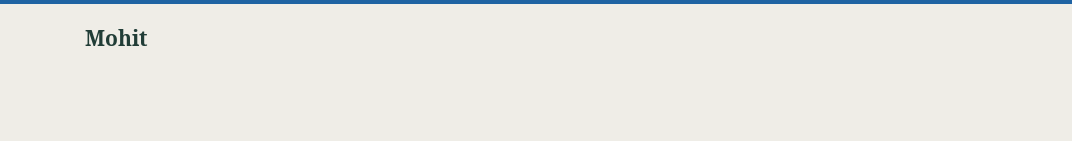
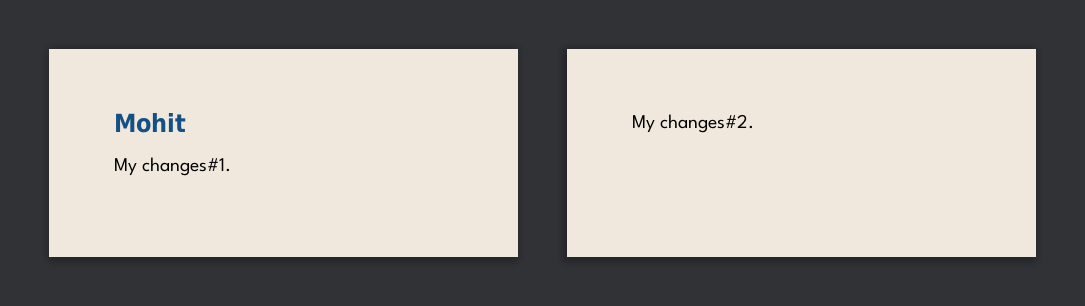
+ My changes#1.
+ My changes#2.

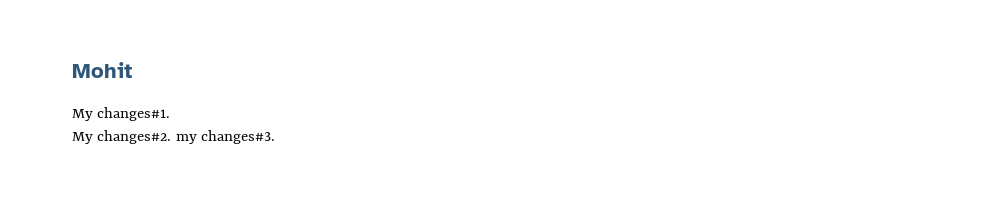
- My changes#2.
+ My changes#2. my changes#3.

